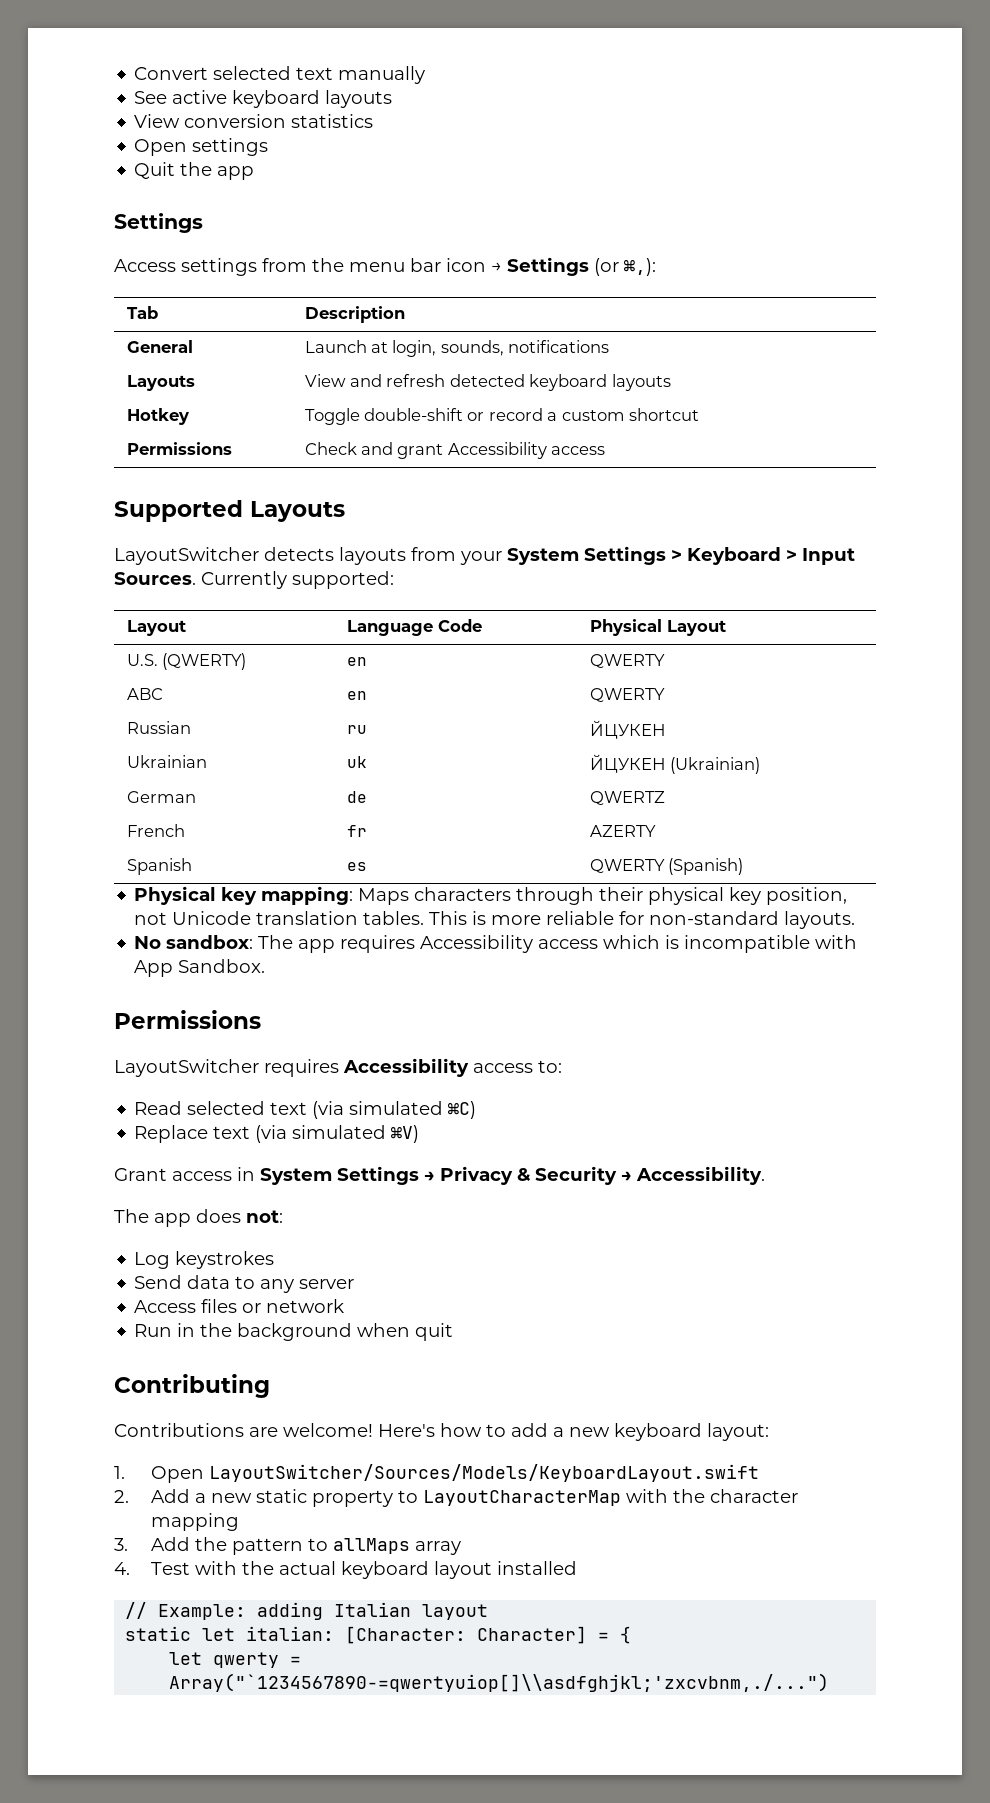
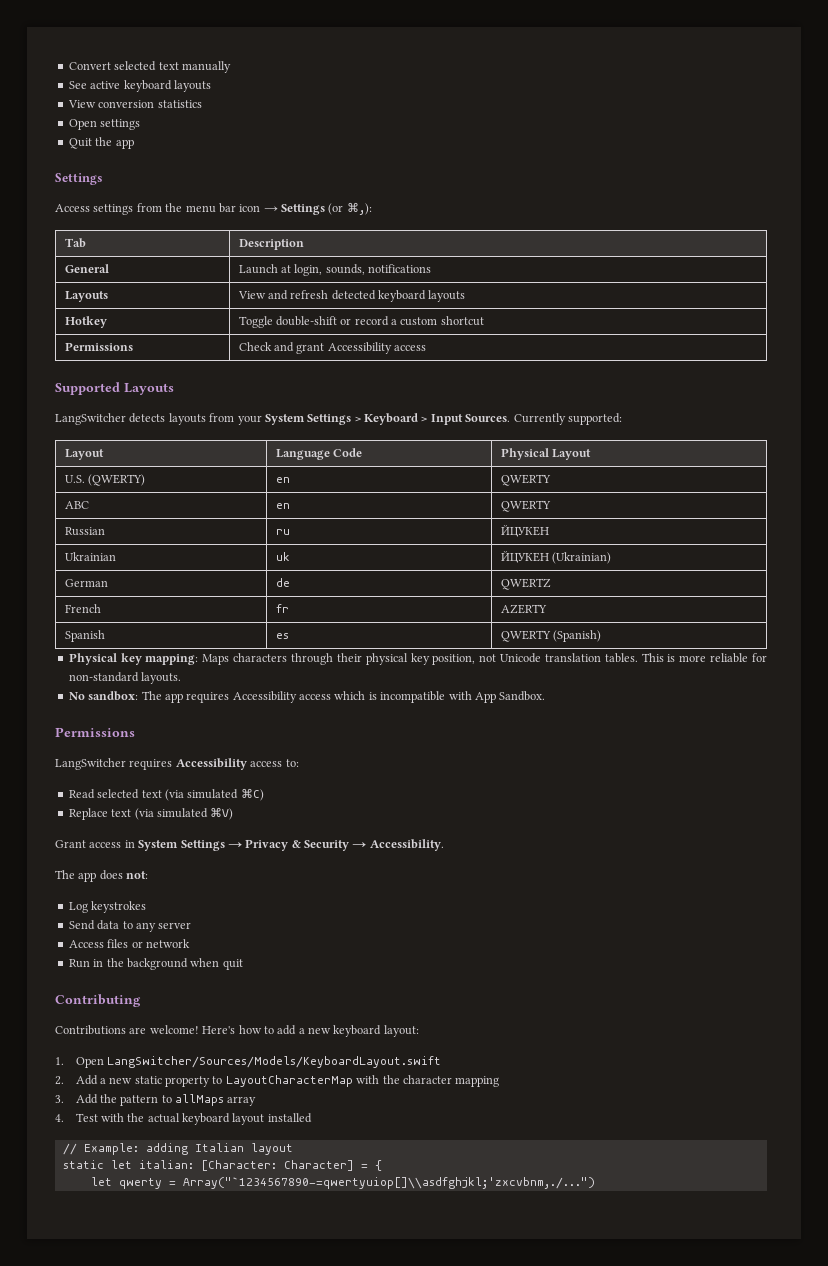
- LayoutSwitcher detects layouts from your System Settings > Keyboard > Input Sources.
+ LangSwitcher detects layouts from your System Settings > Keyboard > Input Sources.
- LayoutSwitcher requires Accessibility access to:
+ LangSwitcher requires Accessibility access to:
- 1. Open LayoutSwitcher/Sources/Models/KeyboardLayout.swift
+ 1. Open LangSwitcher/Sources/Models/KeyboardLayout.swift

